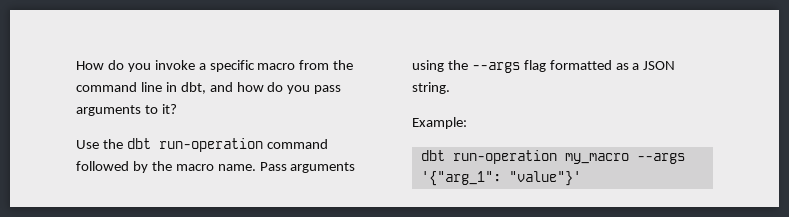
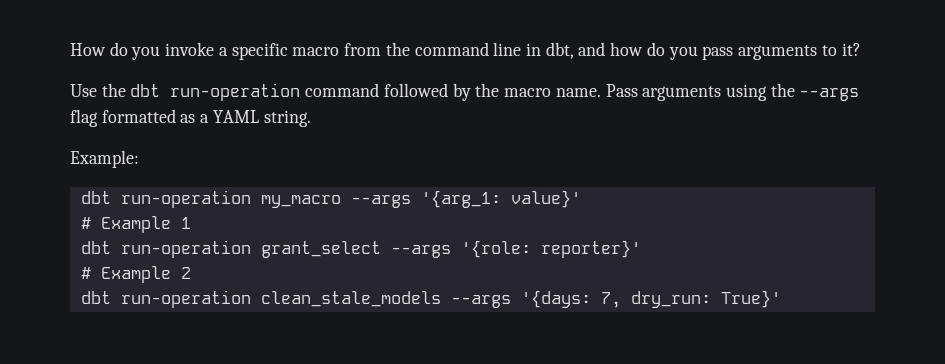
- Pass arguments using the --args flag formatted as a JSON string.
+ Pass arguments using the --args flag formatted as a YAML string.
- dbt run-operation my_macro --args '{"arg_1": "value"}'
+ dbt run-operation my_macro --args '{arg_1: value}'
+ # Example 1
+ dbt run-operation grant_select --args '{role: reporter}'
+ # Example 2
+ dbt run-operation clean_stale_models --args '{days: 7, dry_run: True}'

